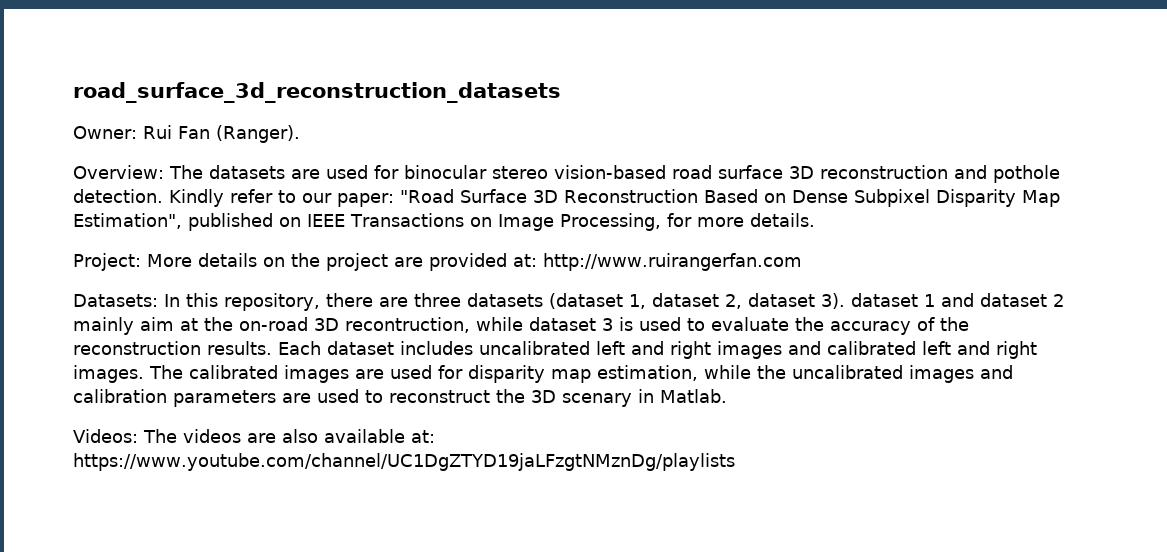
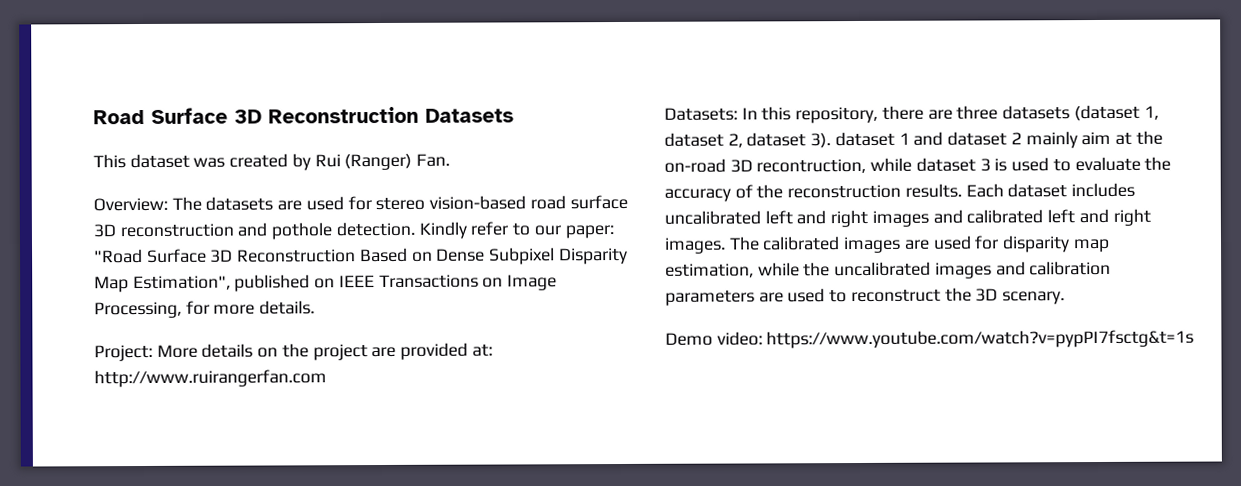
- road_surface_3d_reconstruction_datasets
- Owner: Rui Fan (Ranger).
+ Road Surface 3D Reconstruction Datasets
+ This dataset was created by Rui (Ranger) Fan.
- Overview: The datasets are used for binocular stereo vision-based road surface 3D reconstruction and pothole detection.
+ Overview: The datasets are used for stereo vision-based road surface 3D reconstruction and pothole detection.
- The calibrated images are used for disparity map estimation, while the uncalibrated images and calibration parameters are used to reconstruct the 3D scenary in Matlab.
- Videos: The videos are also available at: https://www.youtube.com/channel/UC1DgZTYD19jaLFzgtNMznDg/playlists
+ The calibrated images are used for disparity map estimation, while the uncalibrated images and calibration parameters are used to reconstruct the 3D scenary.
+ Demo video: https://www.youtube.com/watch?v=pypPI7fsctg&t=1s

